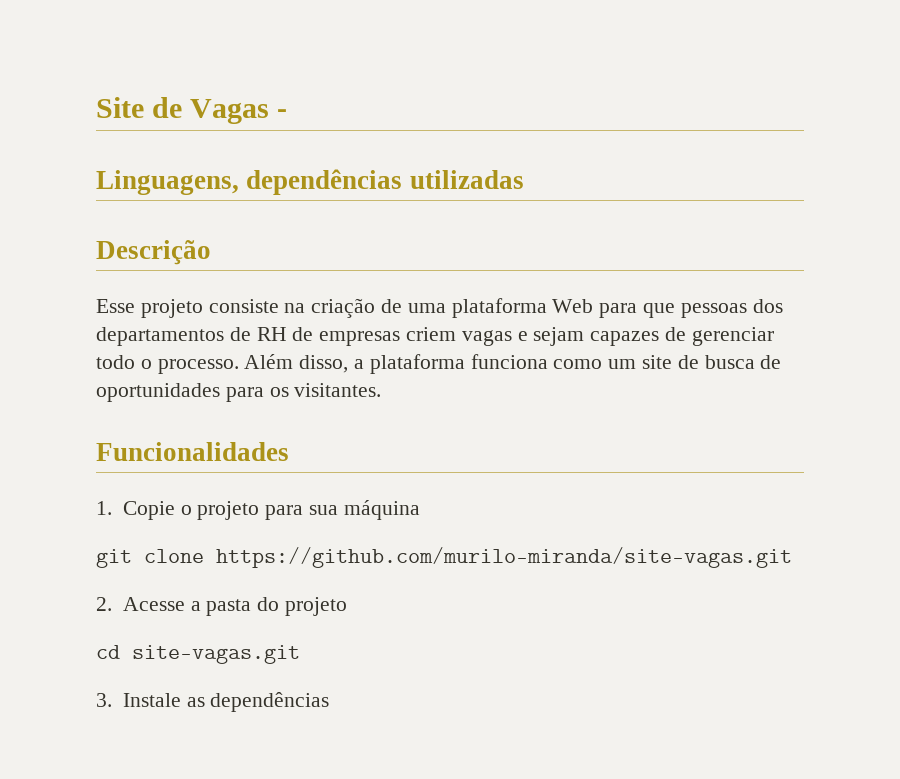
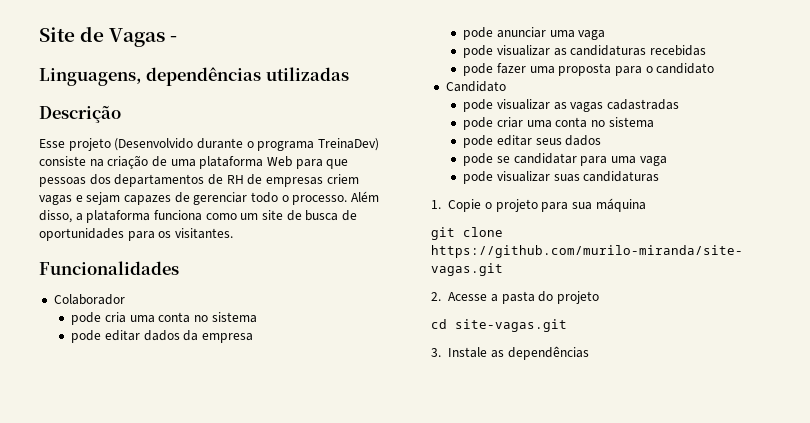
- Esse projeto consiste na criação de uma plataforma Web para que pessoas dos departamentos de RH de empresas criem vagas e sejam capazes de gerenciar todo o processo.
+ Esse projeto (Desenvolvido durante o programa TreinaDev) consiste na criação de uma plataforma Web para que pessoas dos departamentos de RH de empresas criem vagas e sejam capazes de gerenciar todo o processo.
+ Colaborador
+ pode cria uma conta no sistema
+ pode editar dados da empresa
+ pode anunciar uma vaga
+ pode visualizar as candidaturas recebidas
+ pode fazer uma proposta para o candidato
+ Candidato
+ pode visualizar as vagas cadastradas
+ pode criar uma conta no sistema
+ pode editar seus dados
+ pode se candidatar para uma vaga
+ pode visualizar suas candidaturas

